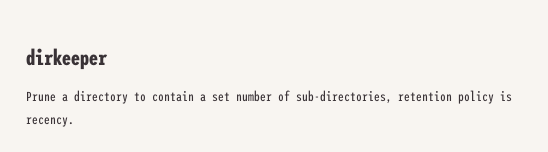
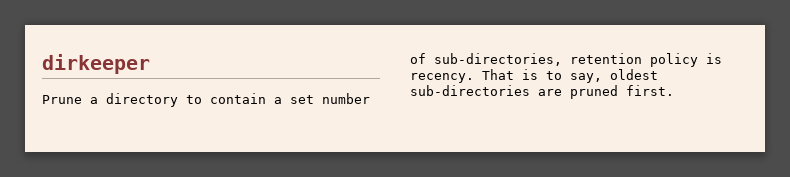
+ That is to say, oldest sub-directories are pruned first.

